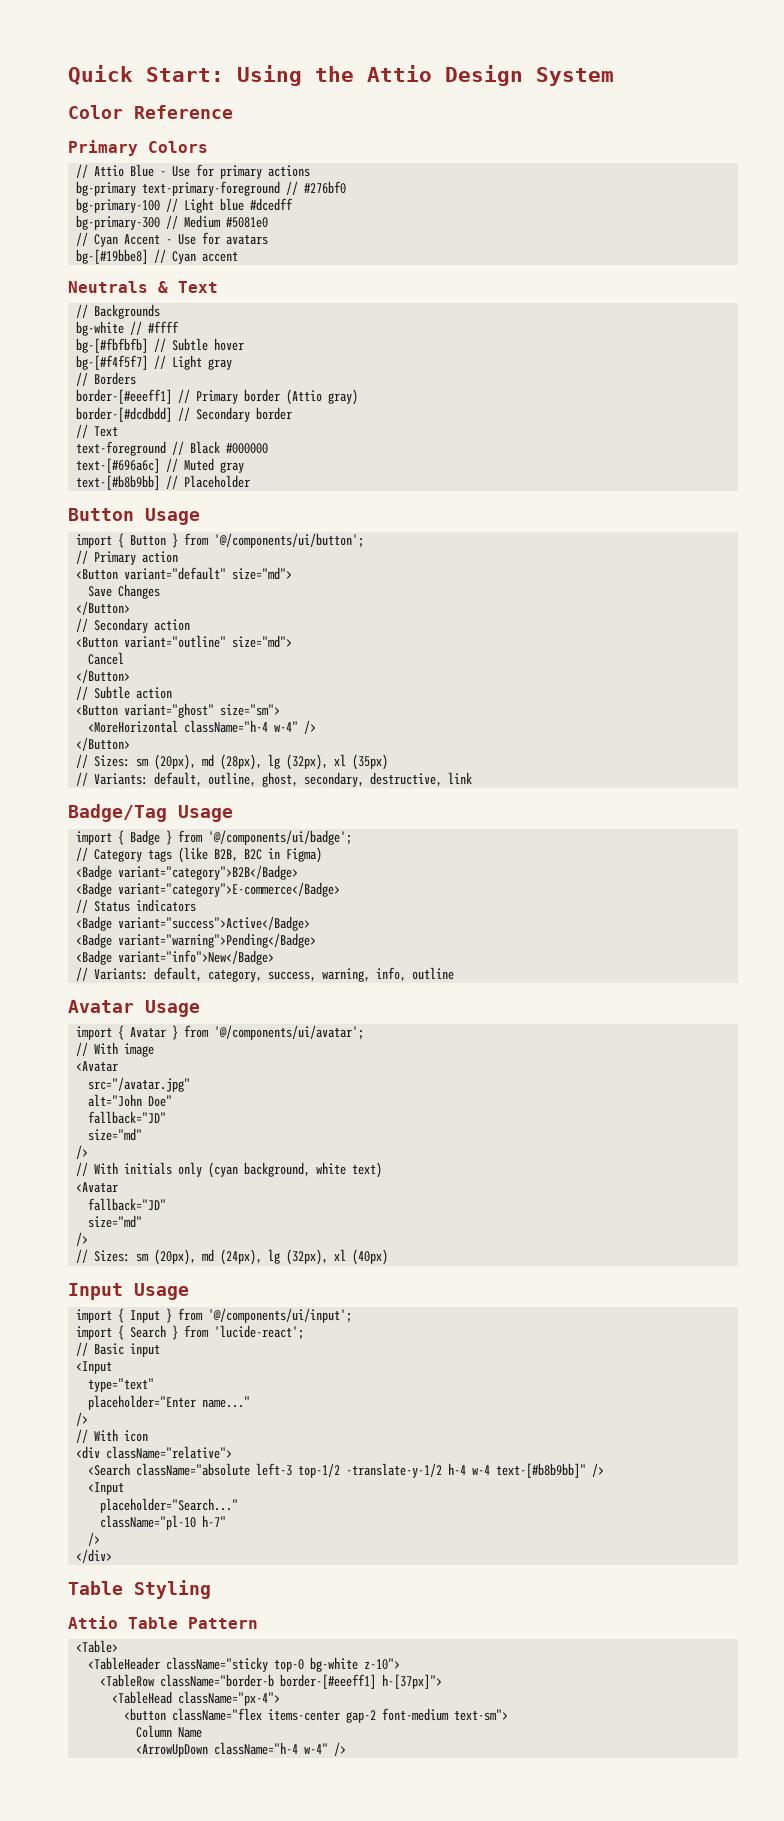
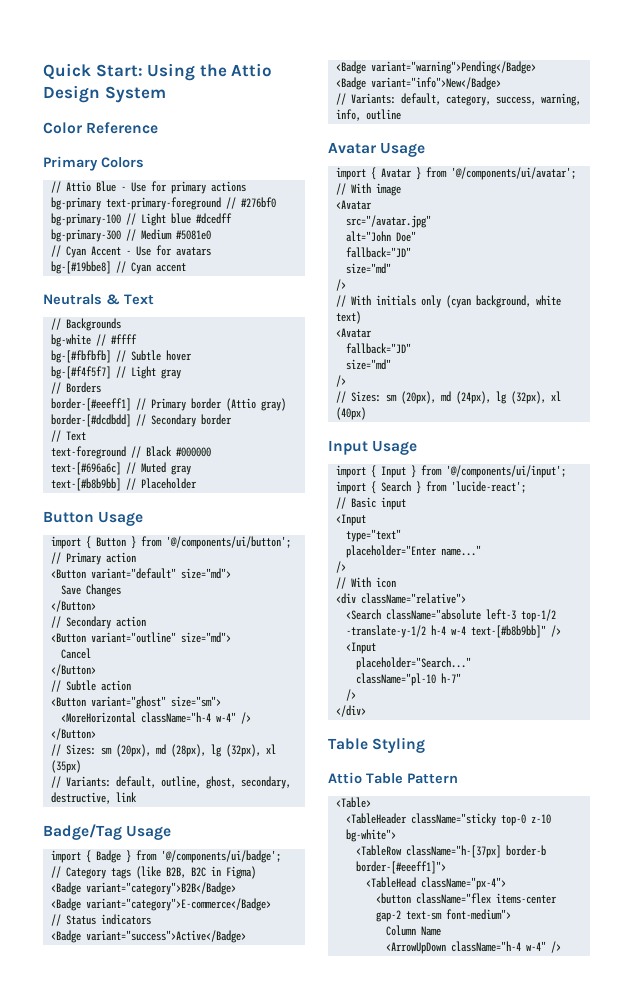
- <TableHeader className="sticky top-0 bg-white z-10">
+ <TableHeader className="sticky top-0 z-10 bg-white">
- <TableRow className="border-b border-[#eeeff1] h-[37px]">
+ <TableRow className="h-[37px] border-b border-[#eeeff1]">
- <button className="flex items-center gap-2 font-medium text-sm">
+ <button className="flex items-center gap-2 text-sm font-medium">

